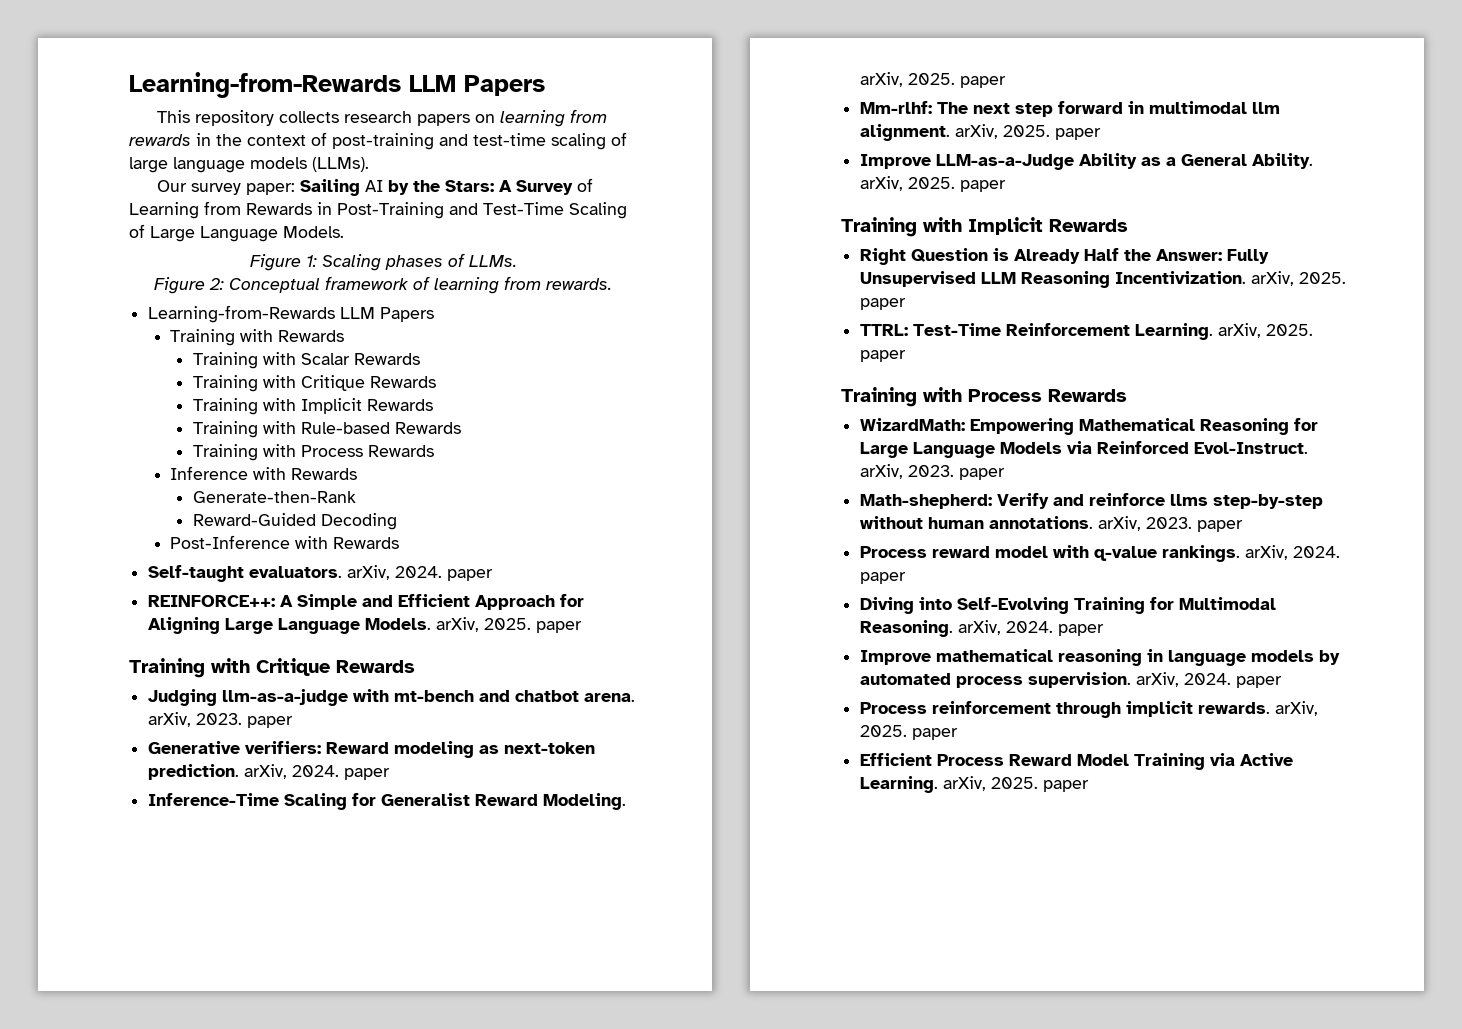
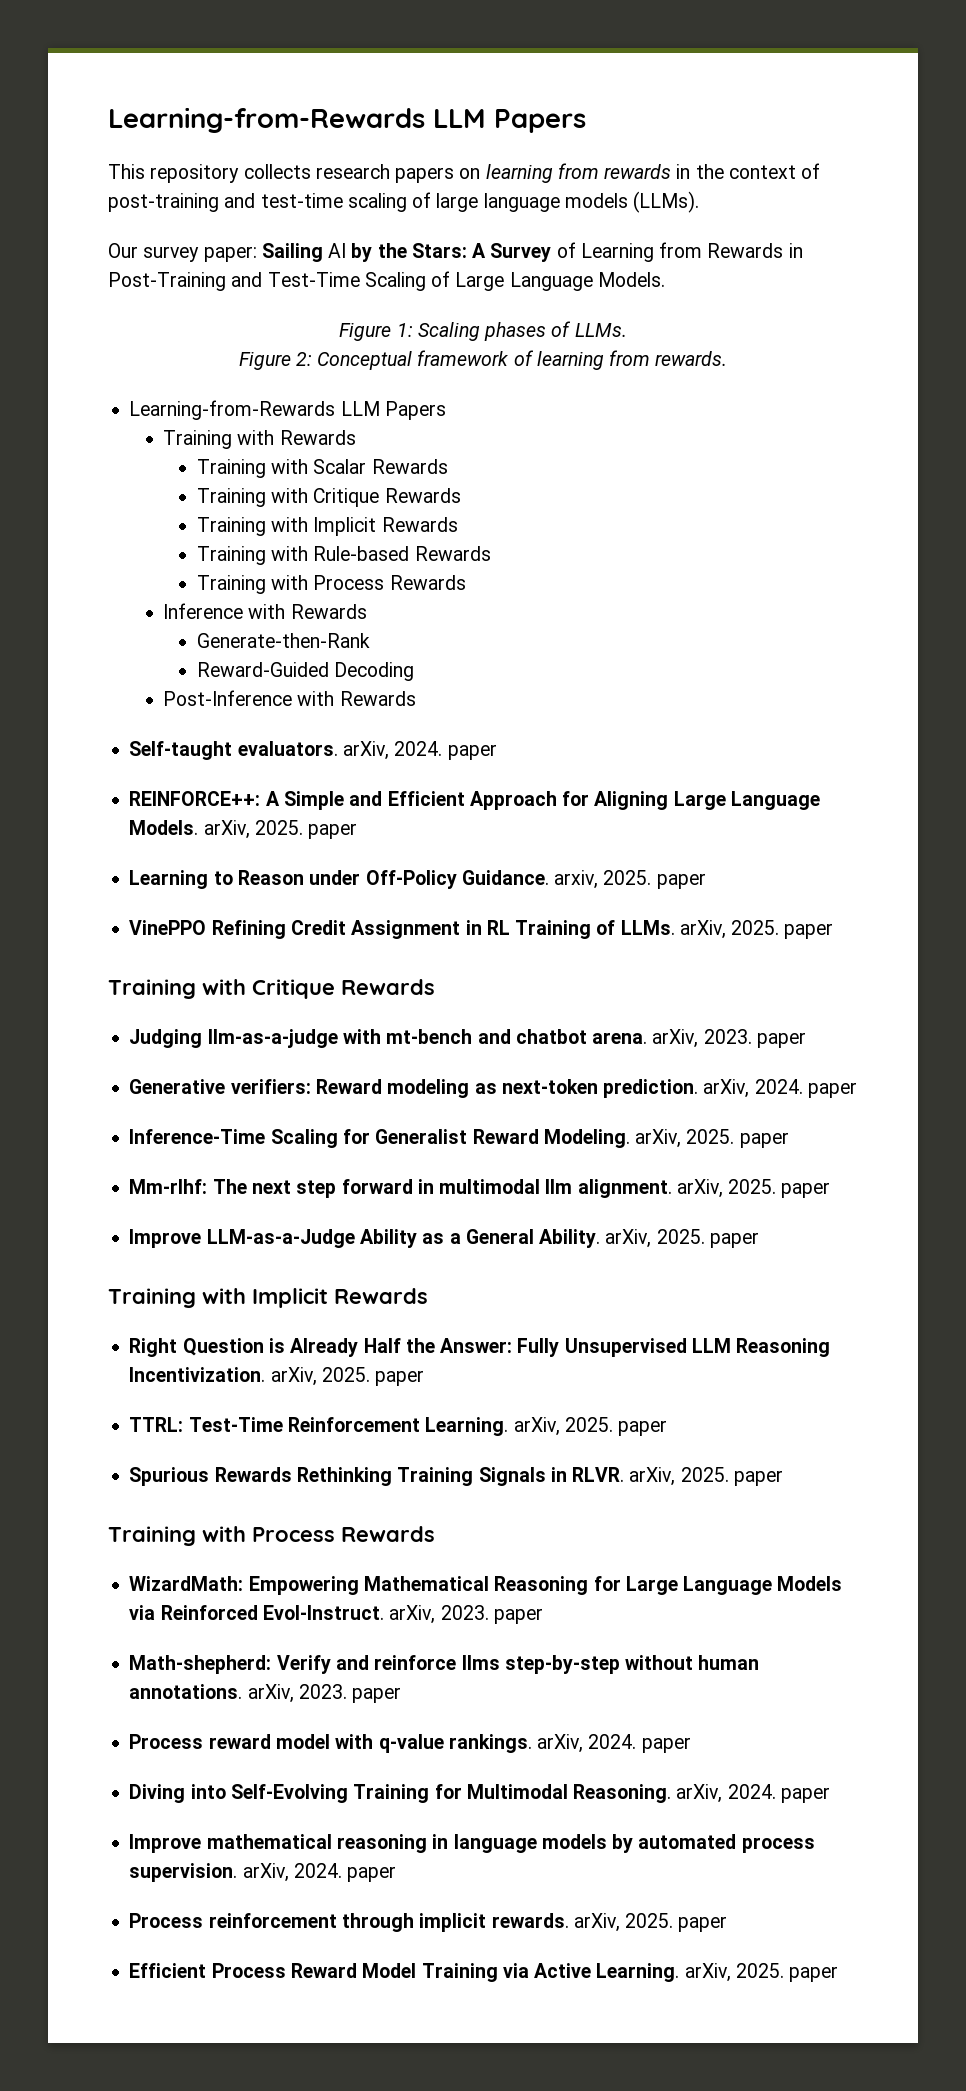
+ Learning to Reason under Off-Policy Guidance. arxiv, 2025. paper
+ VinePPO Refining Credit Assignment in RL Training of LLMs. arXiv, 2025. paper
+ Spurious Rewards Rethinking Training Signals in RLVR. arXiv, 2025. paper

